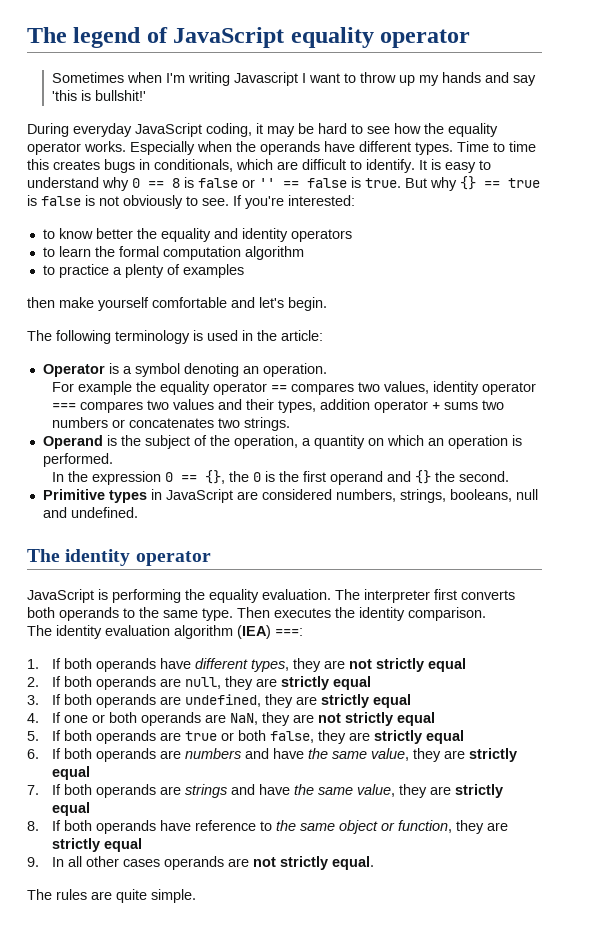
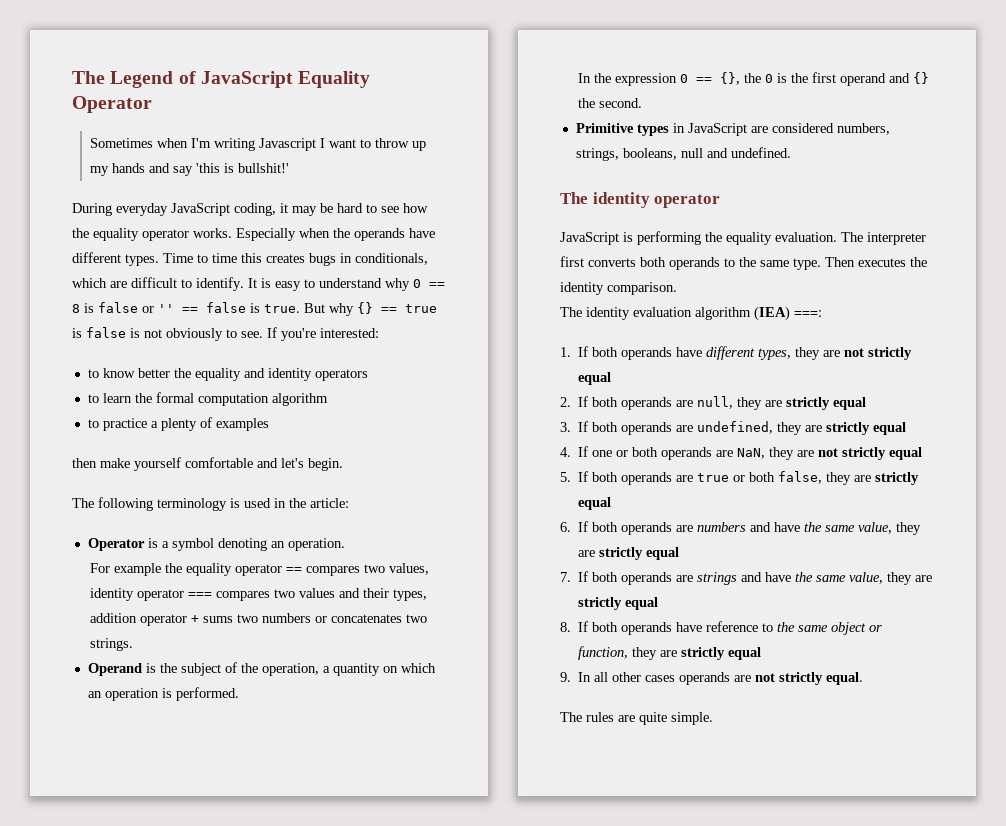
- The legend of JavaScript equality operator
+ The Legend of JavaScript Equality Operator

